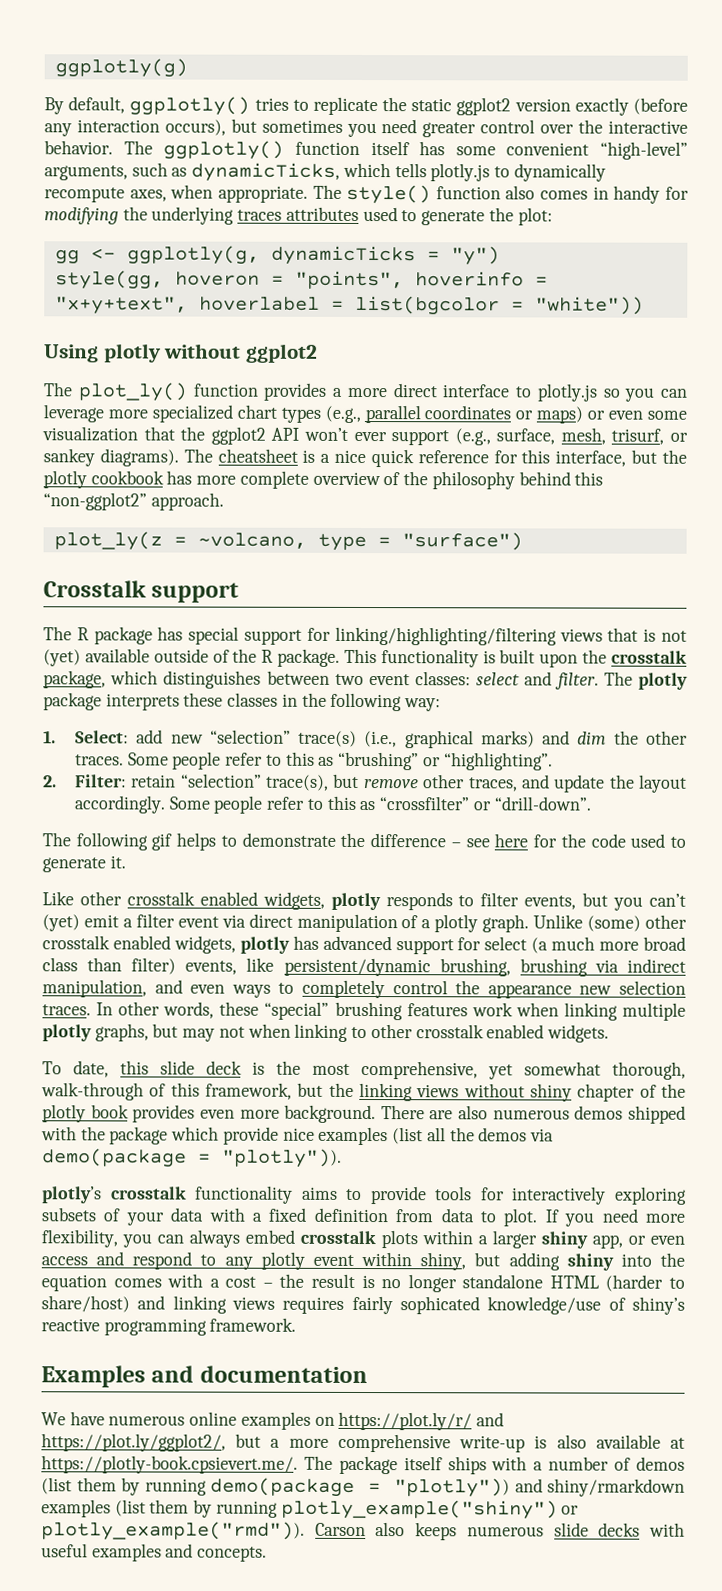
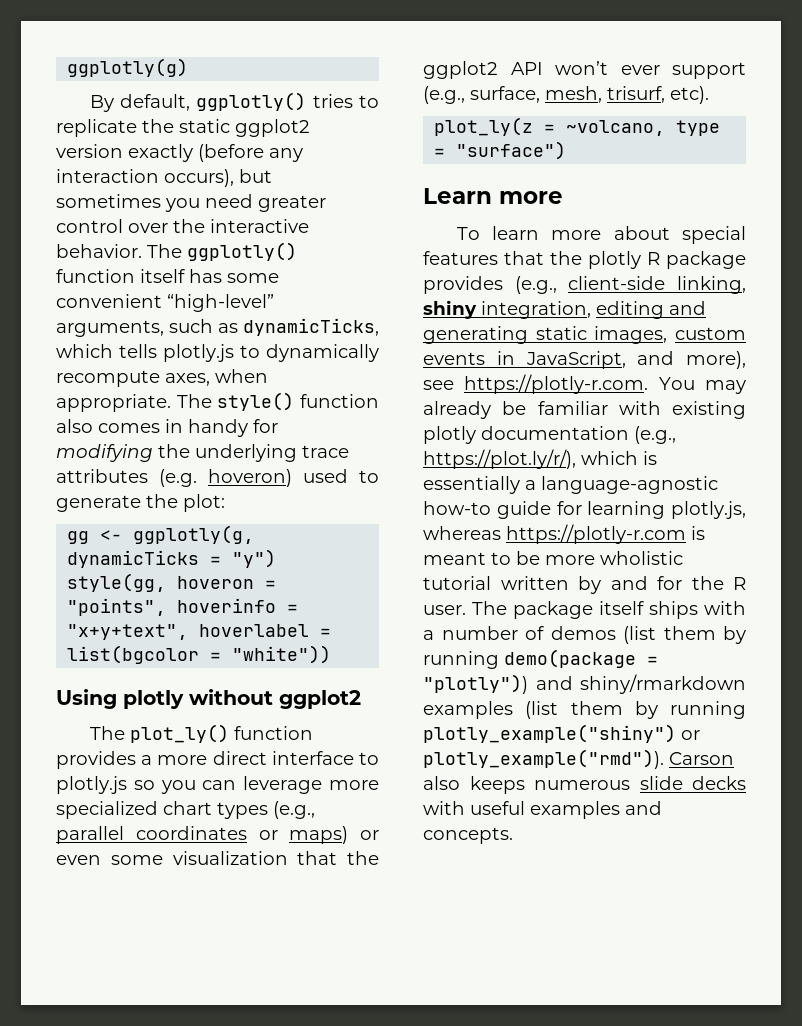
- The style() function also comes in handy for modifying the underlying traces attributes used to generate the plot:
+ The style() function also comes in handy for modifying the underlying trace attributes (e.g. hoveron) used to generate the plot:
- The plot_ly() function provides a more direct interface to plotly.js so you can leverage more specialized chart types (e.g., parallel coordinates or maps) or even some visualization that the ggplot2 API won’t ever support (e.g., surface, mesh, trisurf, or sankey diagrams). The cheatsheet is a nice quick reference for this interface, but the plotly cookbook has more complete overview of the philosophy behind this “non-ggplot2” approach.
+ The plot_ly() function provides a more direct interface to plotly.js so you can leverage more specialized chart types (e.g., parallel coordinates or maps) or even some visualization that the ggplot2 API won’t ever support (e.g., surface, mesh, trisurf, etc).
- Crosstalk support
- The R package has special support for linking/highlighting/filtering views that is not (yet) available outside of the R package. This functionality is built upon the crosstalk package, which distinguishes between two event classes: select and filter. The plotly package interprets these classes in the following way:
- 1. Select: add new “selection” trace(s) (i.e., graphical marks) and dim the other traces. Some people refer to this as “brushing” or “highlighting”.
- 2. Filter: retain “selection” trace(s), but remove other traces, and update the layout accordingly. Some people refer to this as “crossfilter” or “drill-down”.
- The following gif helps to demonstrate the difference – see here for the code used to generate it.
- Like other crosstalk enabled widgets, plotly responds to filter events, but you can’t (yet) emit a filter event via direct manipulation of a plotly graph. Unlike (some) other crosstalk enabled widgets, plotly has advanced support for select (a much more broad class than filter) events, like persistent/dynamic brushing, brushing via indirect manipulation, and even ways to completely control the appearance new selection traces. In other words, these “special” brushing features work when linking multiple plotly graphs, but may not when linking to other crosstalk enabled widgets.
- To date, this slide deck is the most comprehensive, yet somewhat thorough, walk-through of this framework, but the linking views without shiny chapter of the plotly book provides even more background. There are also numerous demos shipped with the package which provide nice examples (list all the demos via demo(package = "plotly")).
- plotly’s crosstalk functionality aims to provide tools for interactively exploring subsets of your data with a fixed definition from data to plot. If you need more flexibility, you can always embed crosstalk plots within a larger shiny app, or even access and respond to any plotly event within shiny, but adding shiny into the equation comes with a cost – the result is no longer standalone HTML (harder to share/host) and linking views requires fairly sophicated knowledge/use of shiny’s reactive programming framework.
- Examples and documentation
- We have numerous online examples on https://plot.ly/r/ and https://plot.ly/ggplot2/, but a more comprehensive write-up is also available at https://plotly-book.cpsievert.me/. The package itself ships with a number of demos (list them by running demo(package = "plotly")) and shiny/rmarkdown examples (list them by running plotly_example("shiny") or plotly_example("rmd")).
+ Learn more
+ To learn more about special features that the plotly R package provides (e.g., client-side linking, shiny integration, editing and generating static images, custom events in JavaScript, and more), see https://plotly-r.com. You may already be familiar with existing plotly documentation (e.g., https://plot.ly/r/), which is essentially a language-agnostic how-to guide for learning plotly.js, whereas https://plotly-r.com is meant to be more wholistic tutorial written by and for the R user. The package itself ships with a number of demos (list them by running demo(package = "plotly")) and shiny/rmarkdown examples (list them by running plotly_example("shiny") or plotly_example("rmd")).

